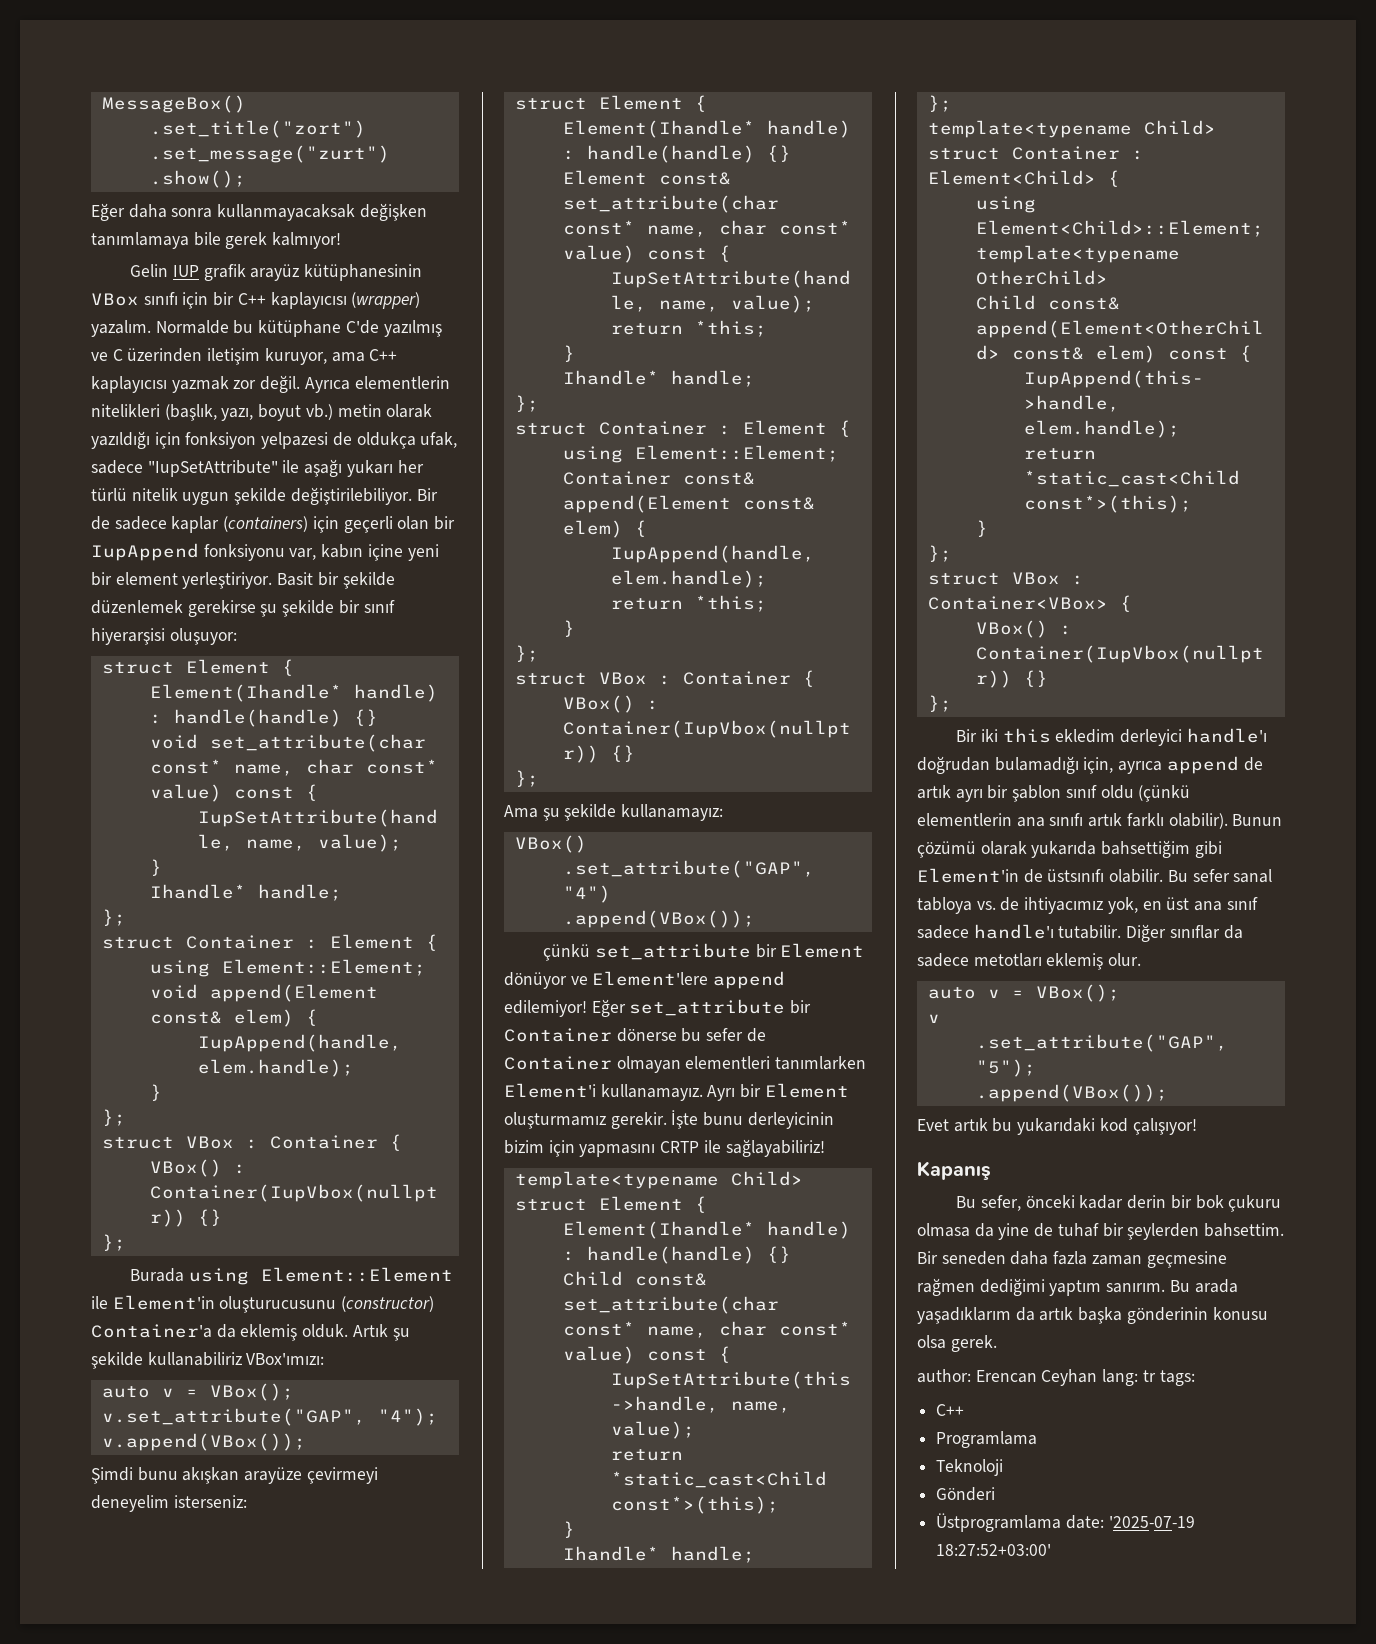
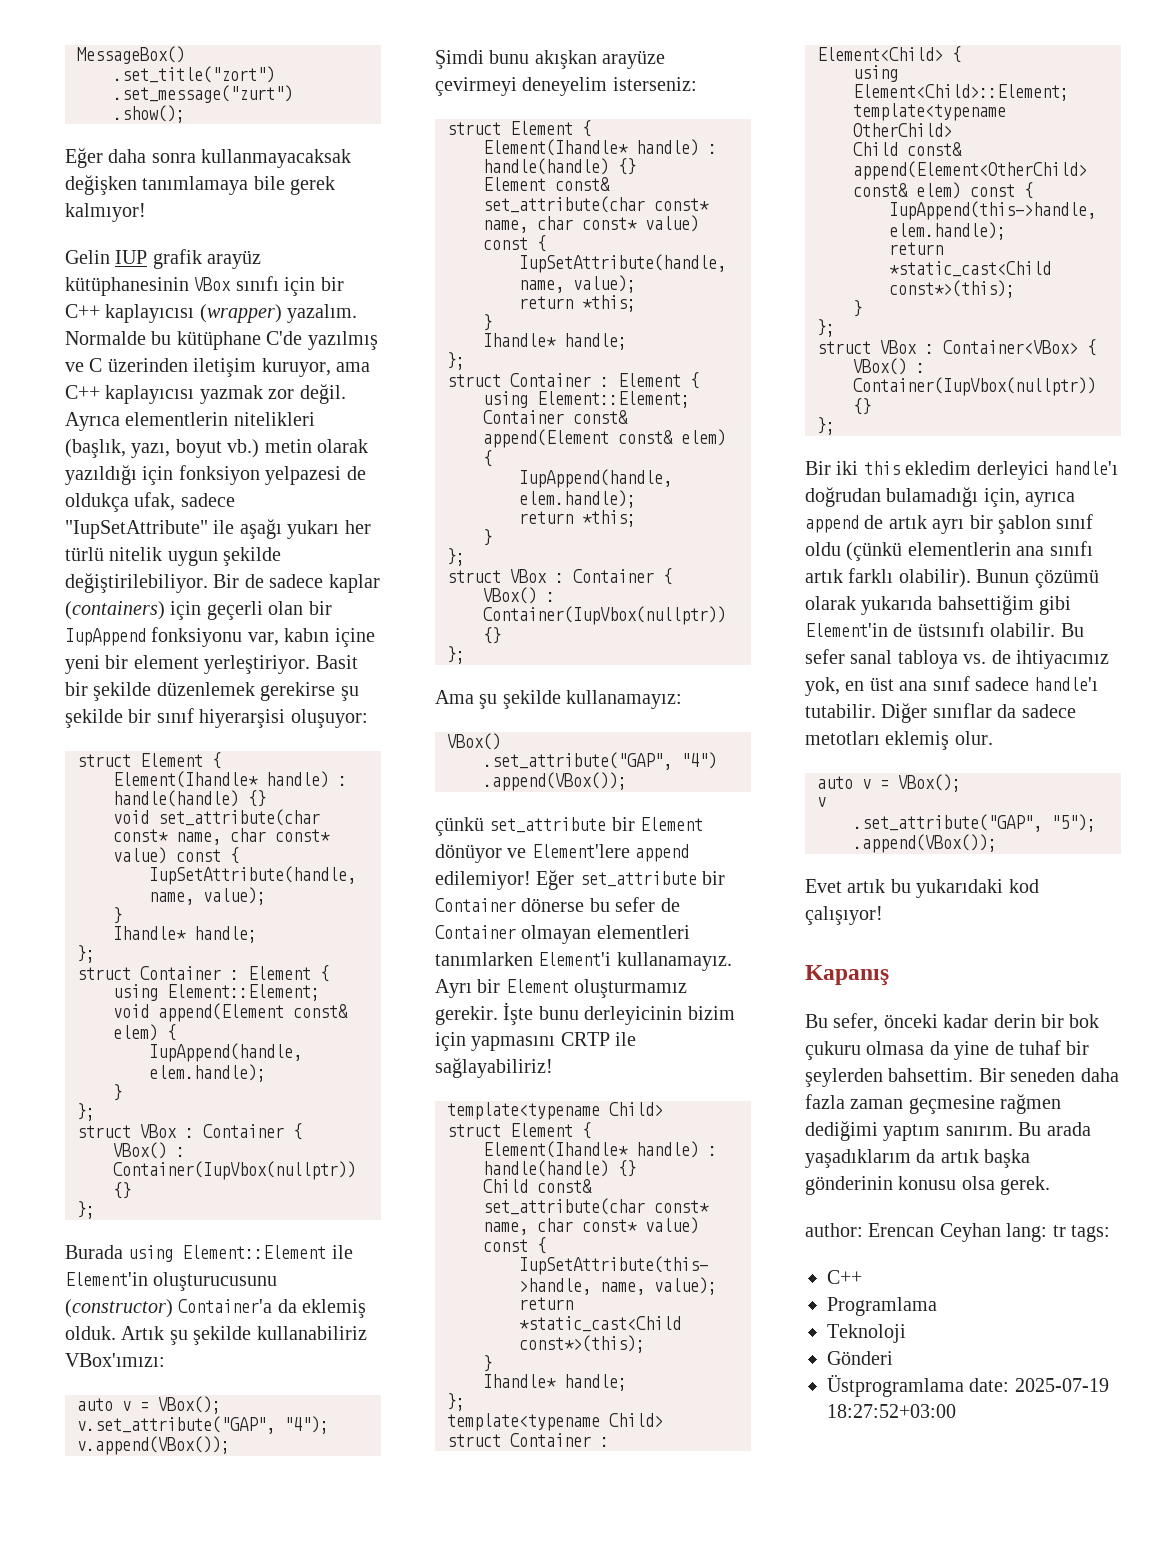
- Üstprogramlama date: '2025-07-19 18:27:52+03:00'
+ Üstprogramlama date: 2025-07-19 18:27:52+03:00

